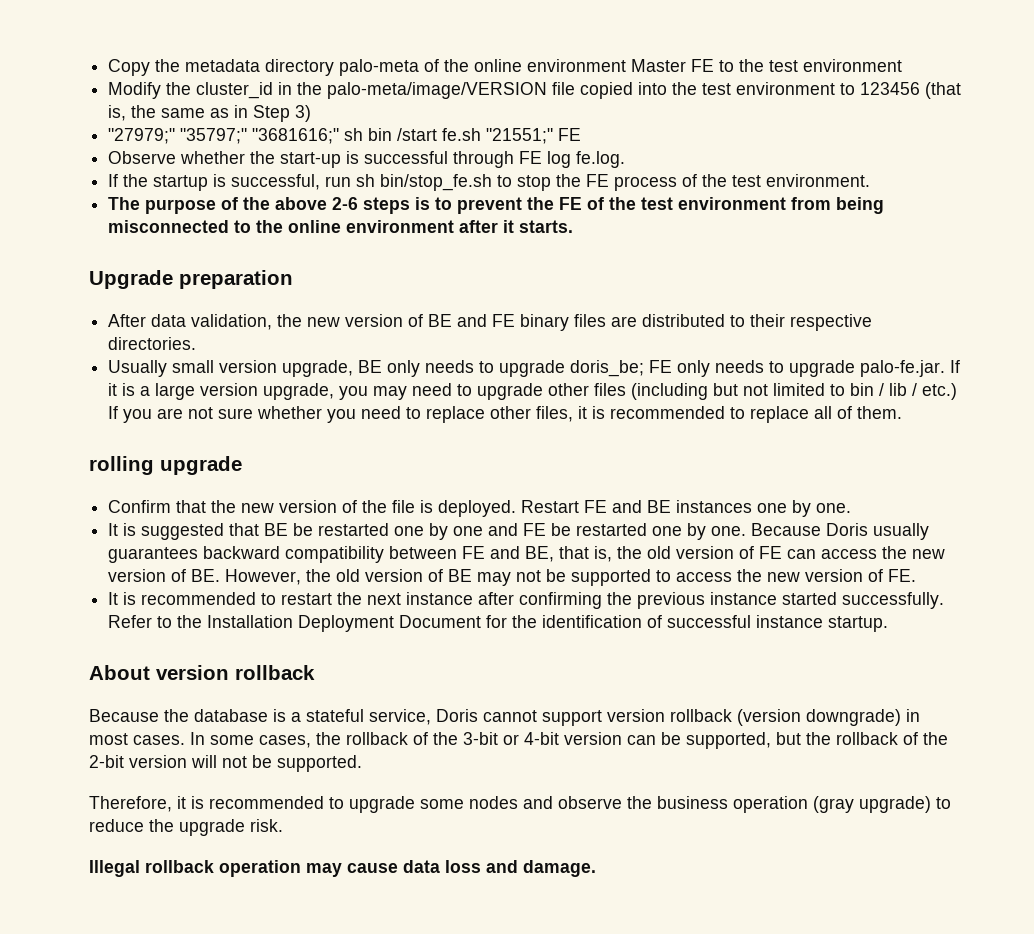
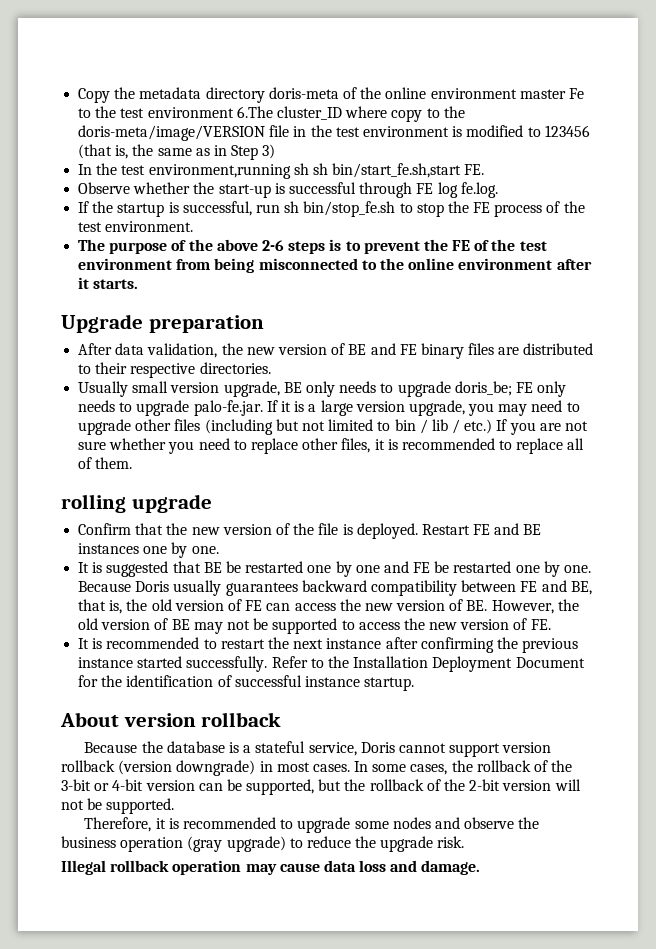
- Copy the metadata directory palo-meta of the online environment Master FE to the test environment
- Modify the cluster_id in the palo-meta/image/VERSION file copied into the test environment to 123456 (that is, the same as in Step 3)
+ Copy the metadata directory doris-meta of the online environment master Fe to the test environment 6.The cluster_ID where copy to the doris-meta/image/VERSION file in the test environment is modified to 123456 (that is, the same as in Step 3)
- "27979;" "35797;" "3681616;" sh bin /start fe.sh "21551;" FE
+ In the test environment,running sh sh bin/start_fe.sh,start FE.

